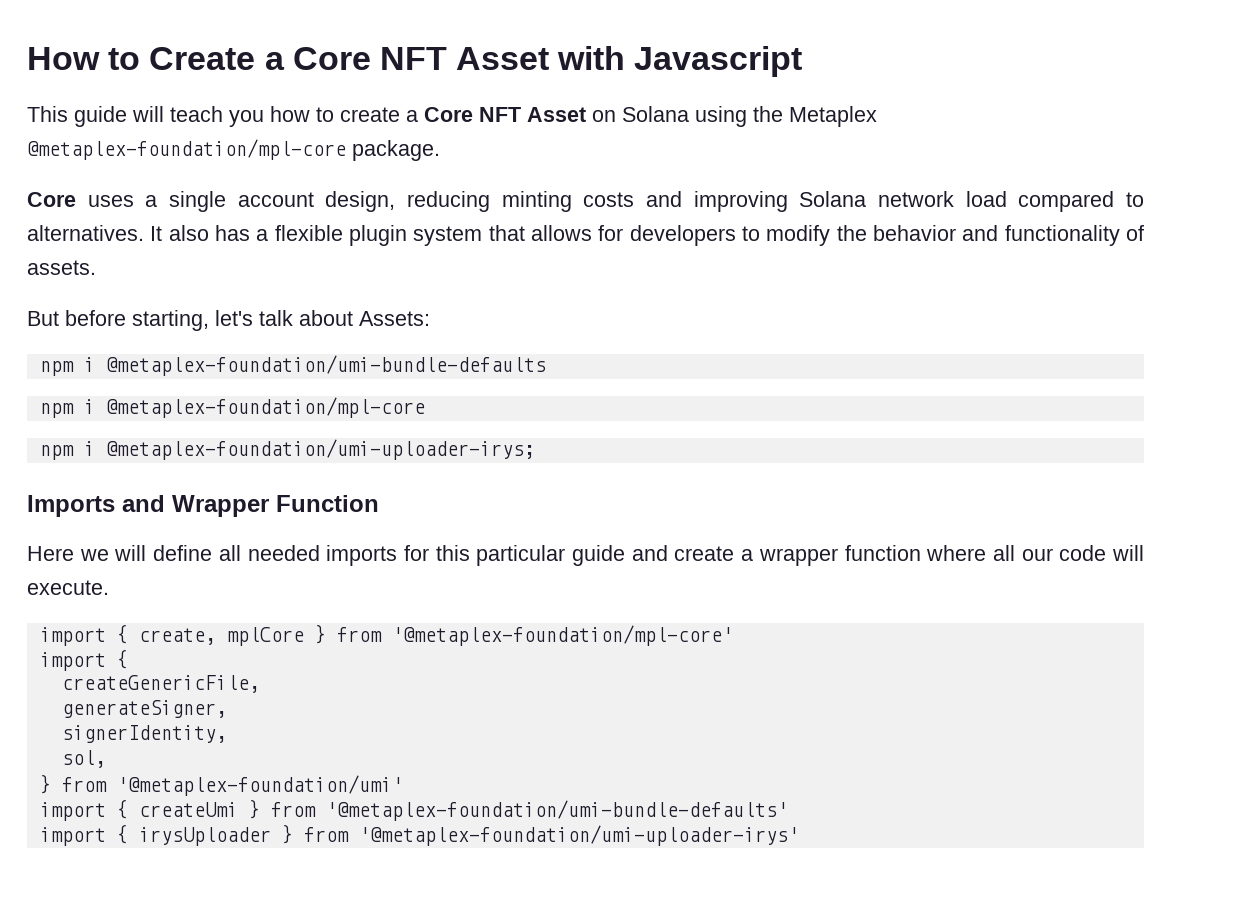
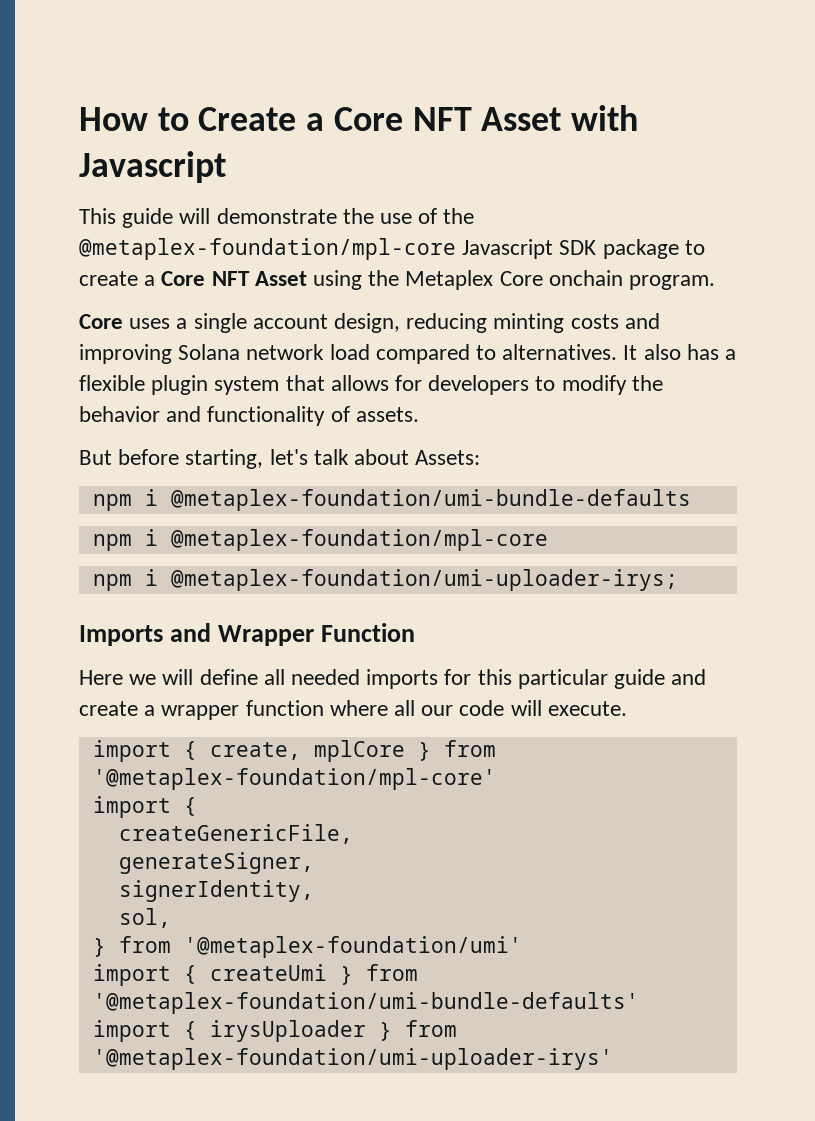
- This guide will teach you how to create a Core NFT Asset on Solana using the Metaplex @metaplex-foundation/mpl-core package.
+ This guide will demonstrate the use of the @metaplex-foundation/mpl-core Javascript SDK package to create a Core NFT Asset using the Metaplex Core onchain program.

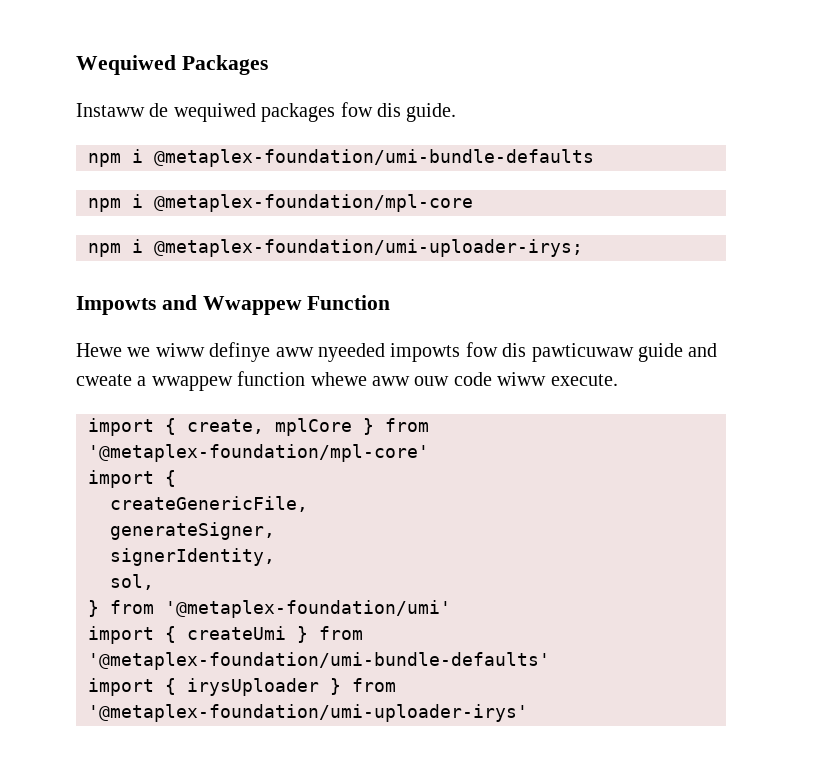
- How to Create a Core NFT Asset with Javascript
- This guide will demonstrate the use of the @metaplex-foundation/mpl-core Javascript SDK package to create a Core NFT Asset using the Metaplex Core onchain program.
- Core uses a single account design, reducing minting costs and improving Solana network load compared to alternatives. It also has a flexible plugin system that allows for developers to modify the behavior and functionality of assets.
- But before starting, let's talk about Assets:
+ Wequiwed Packages
+ Instaww de wequiwed packages fow dis guide.
- Imports and Wrapper Function
- Here we will define all needed imports for this particular guide and create a wrapper function where all our code will execute.
+ Impowts and Wwappew Function
+ Hewe we wiww definye aww nyeeded impowts fow dis pawticuwaw guide and cweate a wwappew function whewe aww ouw code wiww execute.

